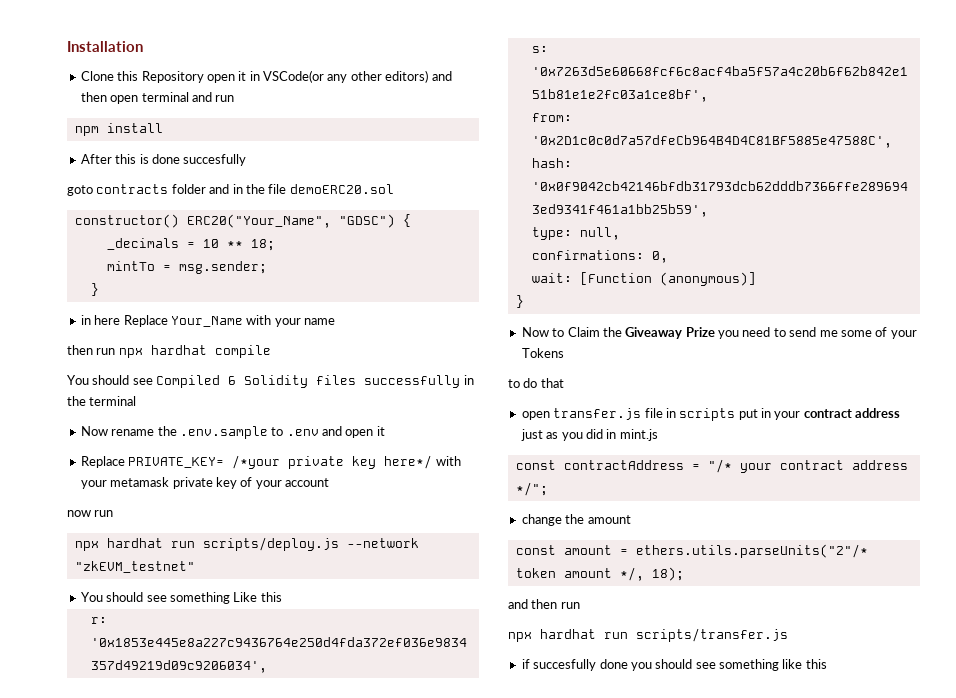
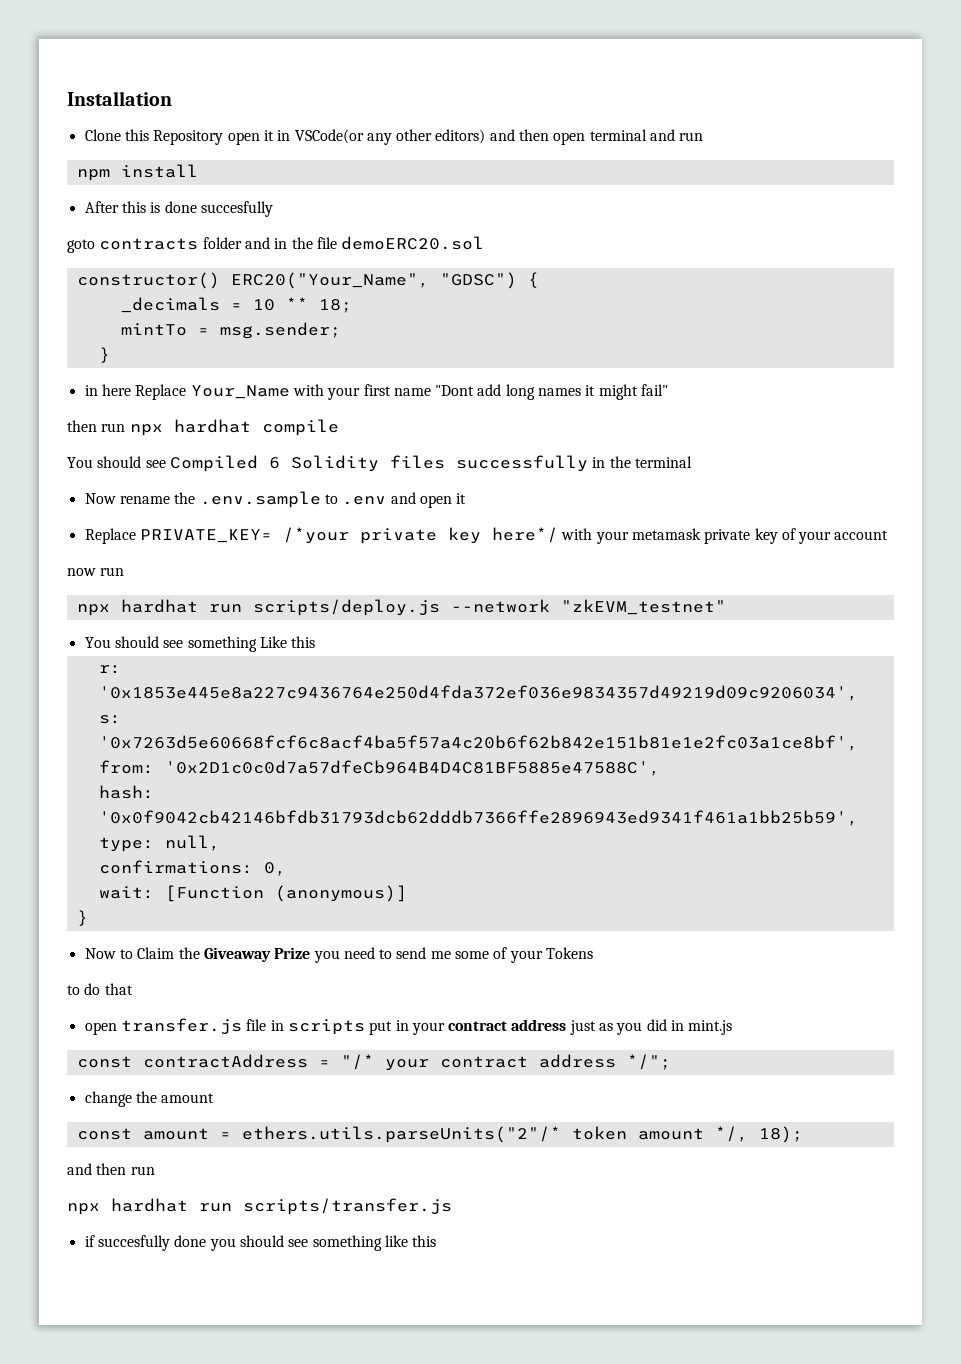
- in here Replace Your_Name with your name
+ in here Replace Your_Name with your first name "Dont add long names it might fail"

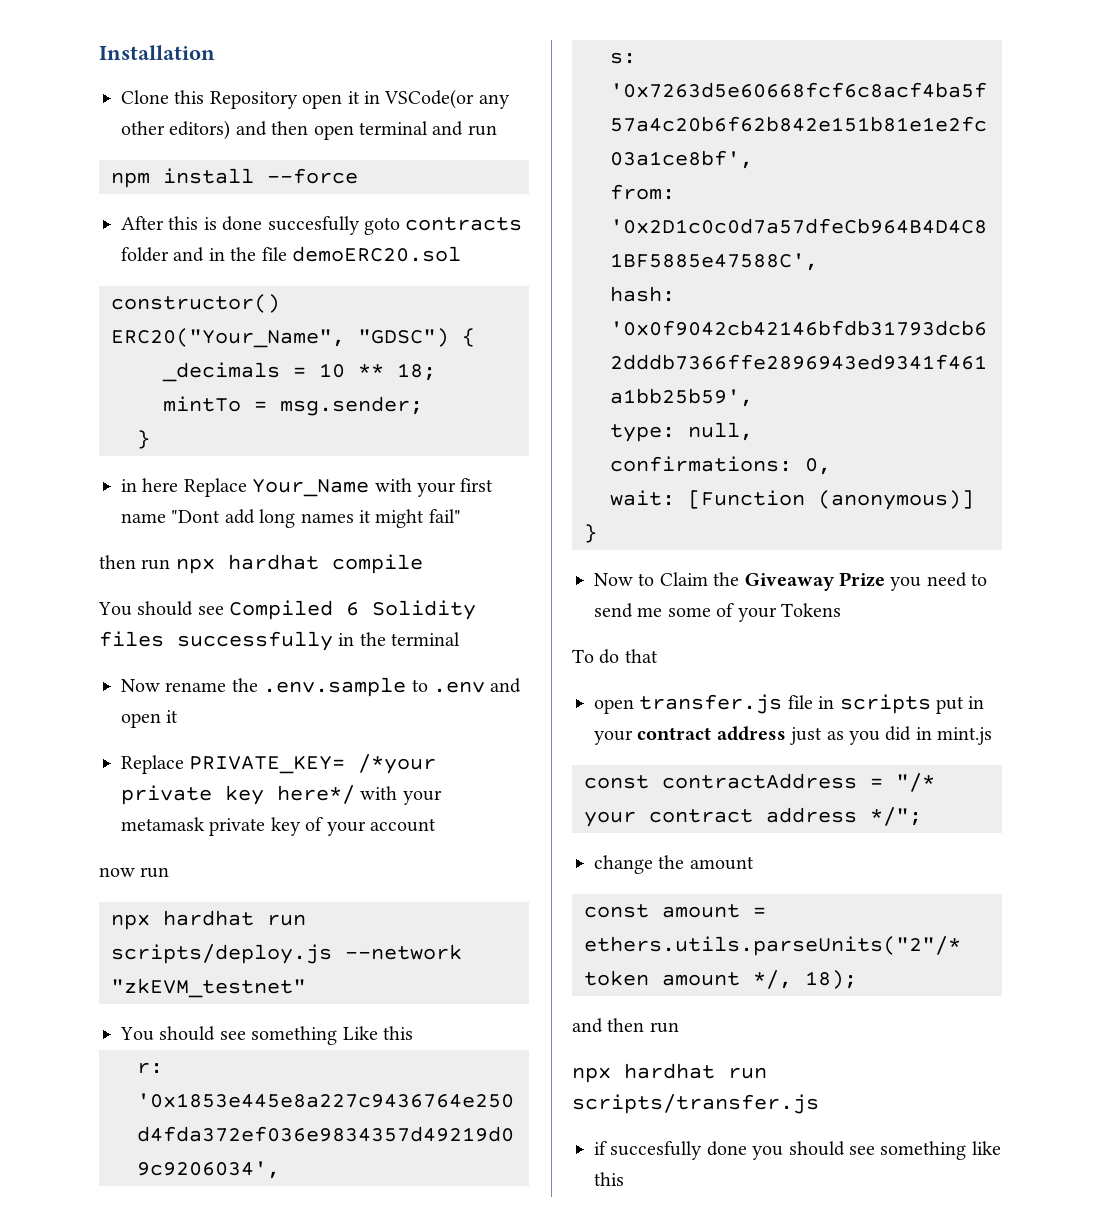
- npm install
+ npm install --force
- After this is done succesfully
- goto contracts folder and in the file demoERC20.sol
+ After this is done succesfully goto contracts folder and in the file demoERC20.sol
- to do that
+ To do that

